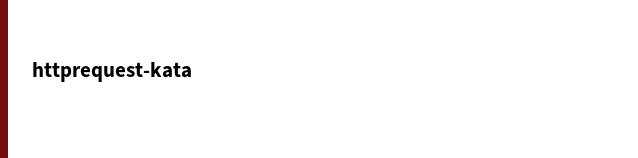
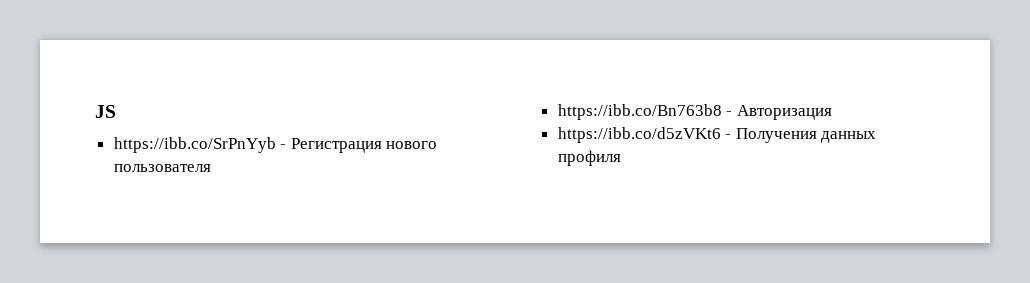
- httprequest-kata
+ JS
+ https://ibb.co/SrPnYyb - Регистрация нового пользователя
+ https://ibb.co/Bn763b8 - Авторизация
+ https://ibb.co/d5zVKt6 - Получения данных профиля

